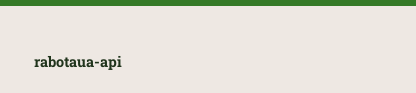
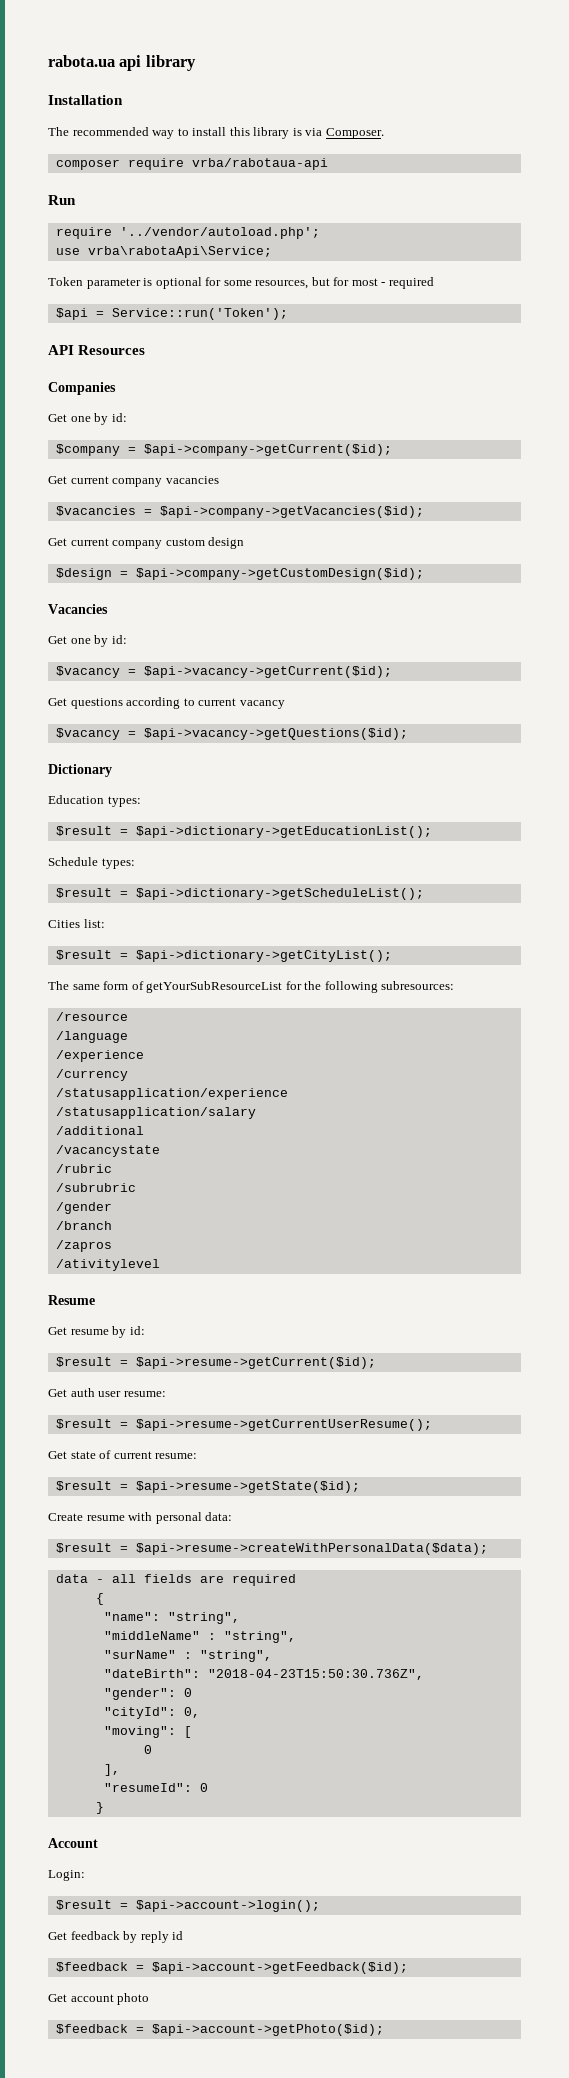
- rabotaua-api
+ rabota.ua api library
+ Installation
+ The recommended way to install this library is via Composer.
+ composer require vrba/rabotaua-api
+ Run
+ require '../vendor/autoload.php';
+ use vrba\rabotaApi\Service;
+ Token parameter is optional for some resources, but for most - required
+ $api = Service::run('Token');
+ API Resources
+ Companies
+ Get one by id:
+ $company = $api->company->getCurrent($id);
+ Get current company vacancies
+ $vacancies = $api->company->getVacancies($id);
+ Get current company custom design
+ $design = $api->company->getCustomDesign($id);
+ Vacancies
+ Get one by id:
+ $vacancy = $api->vacancy->getCurrent($id);
+ Get questions according to current vacancy
+ $vacancy = $api->vacancy->getQuestions($id);
+ Dictionary
+ Education types:
+ $result = $api->dictionary->getEducationList();
+ Schedule types:
+ $result = $api->dictionary->getScheduleList();
+ Cities list:
+ $result = $api->dictionary->getCityList();
+ The same form of getYourSubResourceList for the following subresources:
+ /resource
+ /language
+ /experience
+ /currency
+ /statusapplication/experience
+ /statusapplication/salary
+ /additional
+ /vacancystate
+ /rubric
+ /subrubric
+ /gender
+ /branch
+ /zapros
+ /ativitylevel
+ Resume
+ Get resume by id:
+ $result = $api->resume->getCurrent($id);
+ Get auth user resume:
+ $result = $api->resume->getCurrentUserResume();
+ Get state of current resume:
+ $result = $api->resume->getState($id);
+ Create resume with personal data:
+ $result = $api->resume->createWithPersonalData($data);
+ data - all fields are required
+ {
+ "name": "string",
+ "middleName" : "string",
+ "surName" : "string",
+ "dateBirth": "2018-04-23T15:50:30.736Z",
+ "gender": 0
+ "cityId": 0,
+ "moving": [
+ 0
+ ],
+ "resumeId": 0
+ }
+ Account
+ Login:
+ $result = $api->account->login();
+ Get feedback by reply id
+ $feedback = $api->account->getFeedback($id);
+ Get account photo
+ $feedback = $api->account->getPhoto($id);

